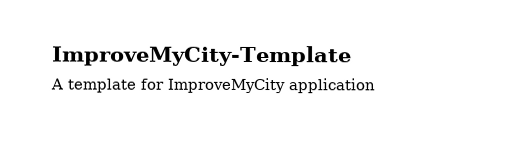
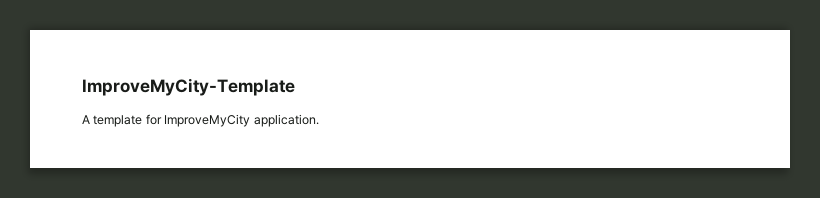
- A template for ImproveMyCity application
+ A template for ImproveMyCity application.

